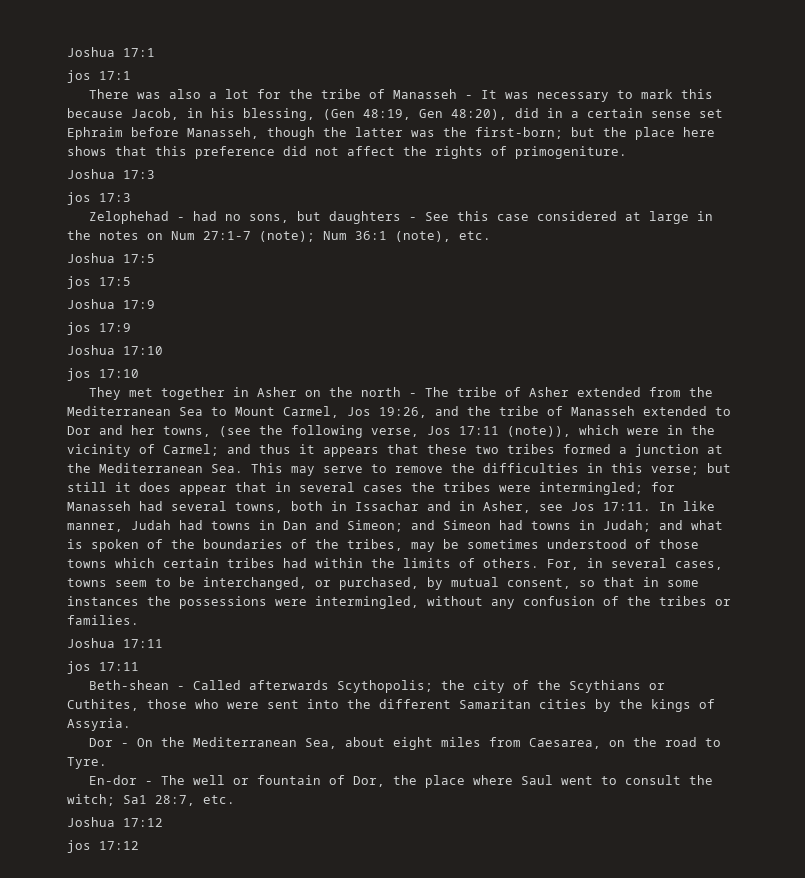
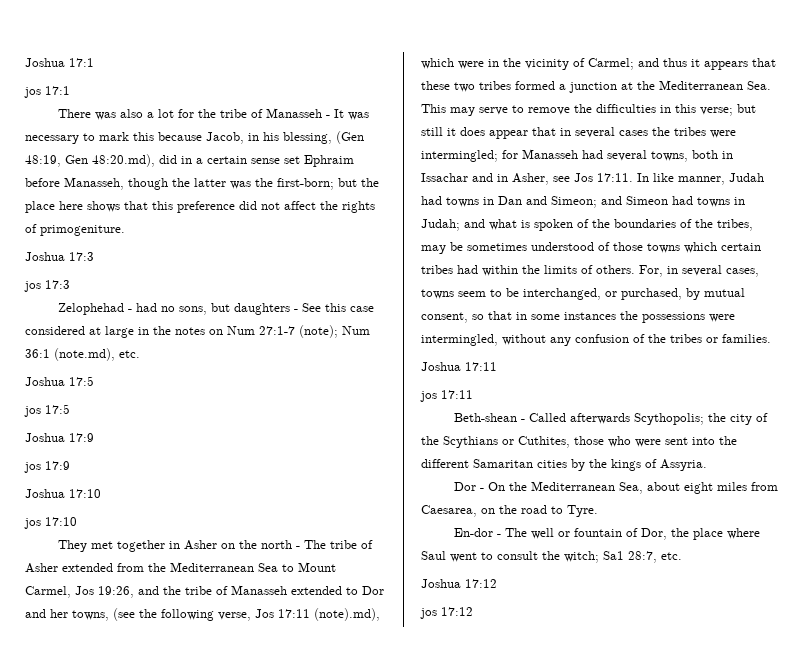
- There was also a lot for the tribe of Manasseh - It was necessary to mark this because Jacob, in his blessing, (Gen 48:19, Gen 48:20), did in a certain sense set Ephraim before Manasseh, though the latter was the first-born; but the place here shows that this preference did not affect the rights of primogeniture.
+ There was also a lot for the tribe of Manasseh - It was necessary to mark this because Jacob, in his blessing, (Gen 48:19, Gen 48:20.md), did in a certain sense set Ephraim before Manasseh, though the latter was the first-born; but the place here shows that this preference did not affect the rights of primogeniture.
- Zelophehad - had no sons, but daughters - See this case considered at large in the notes on Num 27:1-7 (note); Num 36:1 (note), etc.
+ Zelophehad - had no sons, but daughters - See this case considered at large in the notes on Num 27:1-7 (note); Num 36:1 (note.md), etc.
- They met together in Asher on the north - The tribe of Asher extended from the Mediterranean Sea to Mount Carmel, Jos 19:26, and the tribe of Manasseh extended to Dor and her towns, (see the following verse, Jos 17:11 (note)), which were in the vicinity of Carmel;
+ They met together in Asher on the north - The tribe of Asher extended from the Mediterranean Sea to Mount Carmel, Jos 19:26, and the tribe of Manasseh extended to Dor and her towns, (see the following verse, Jos 17:11 (note).md), which were in the vicinity of Carmel;

